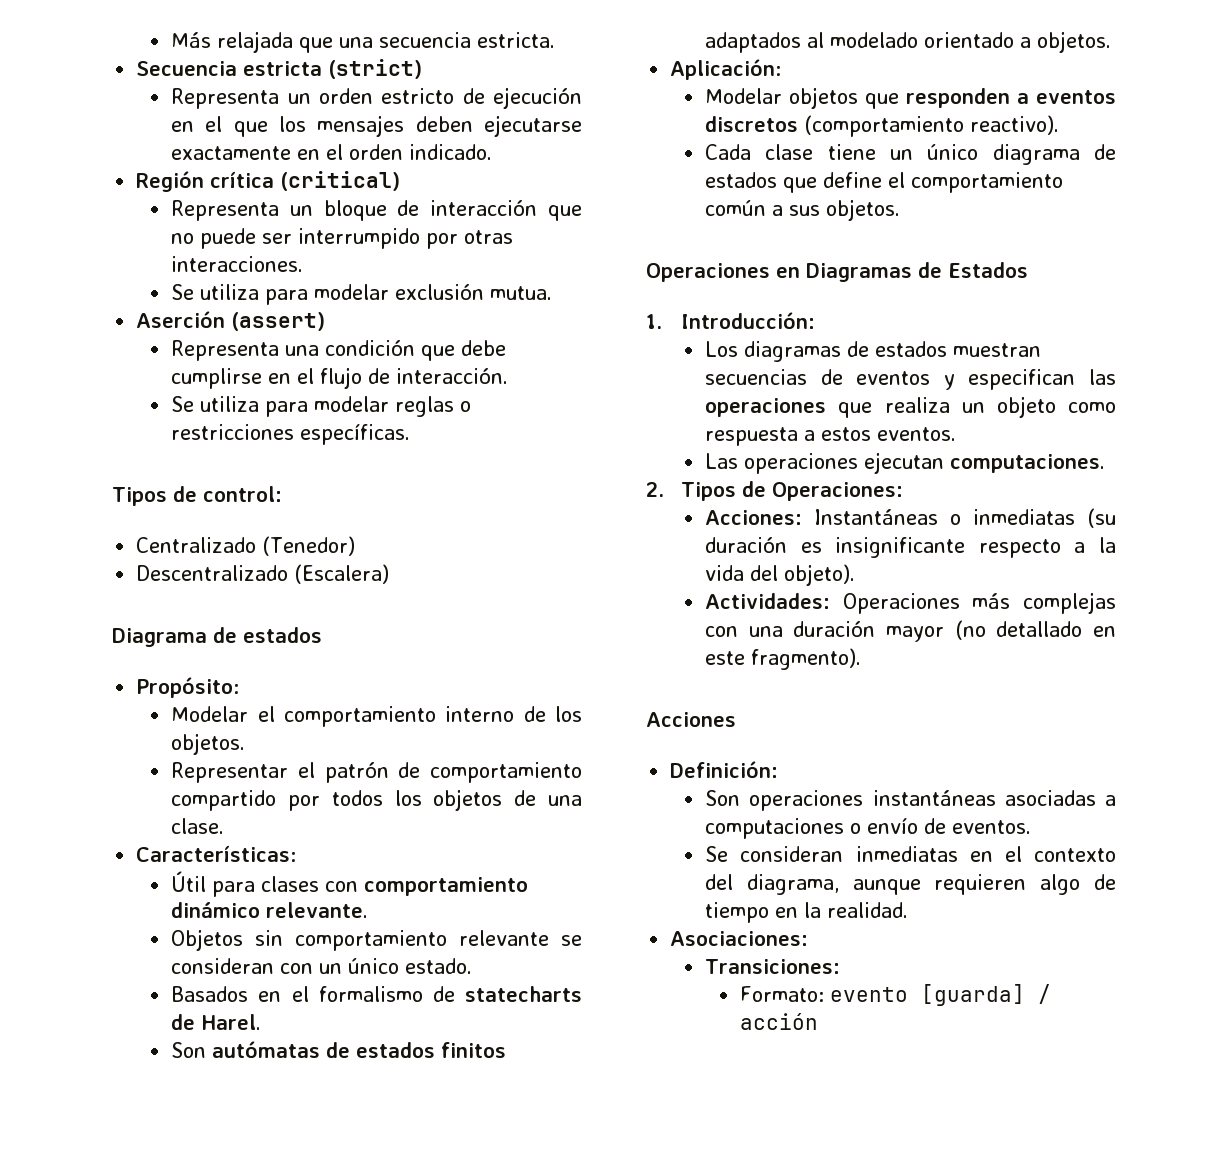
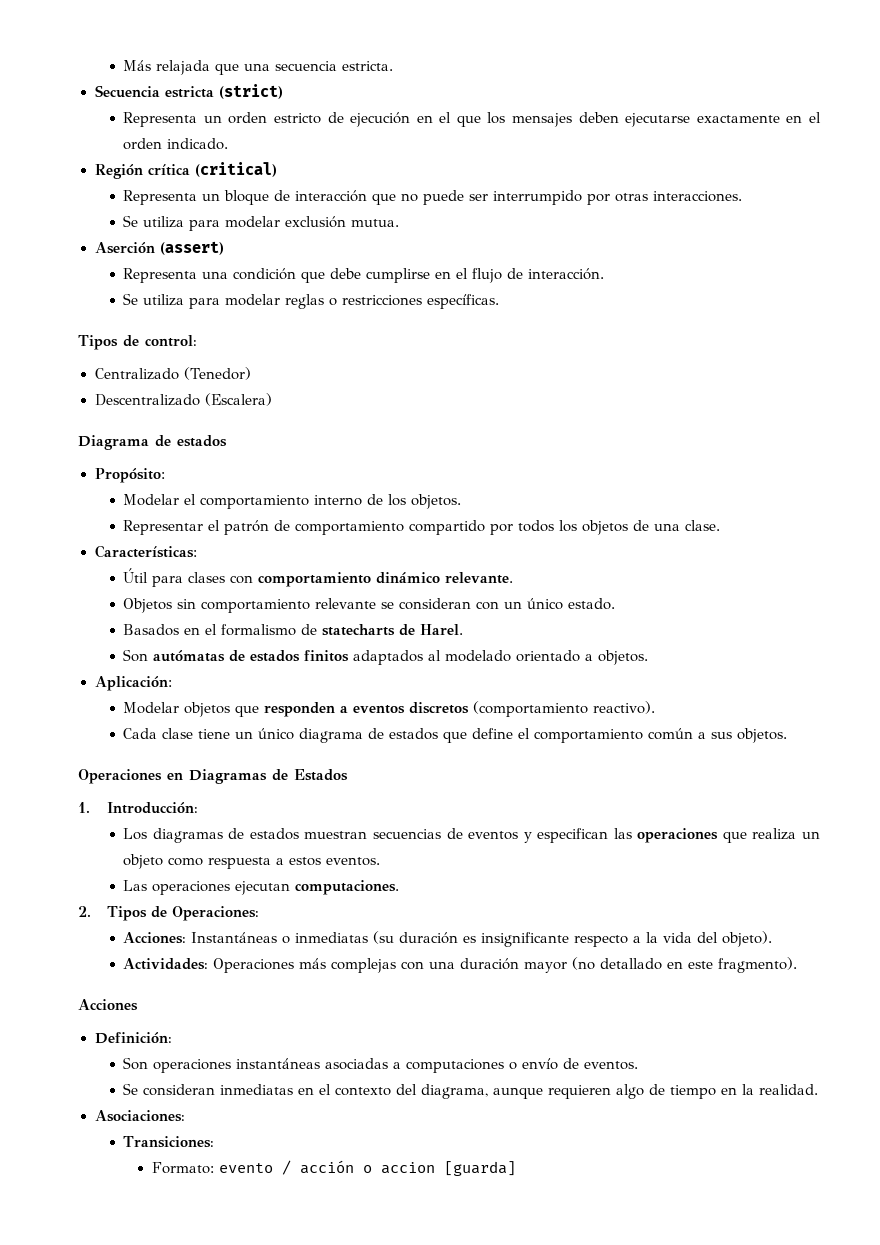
- Formato: evento [guarda] / acción
+ Formato: evento / acción o accion [guarda]

